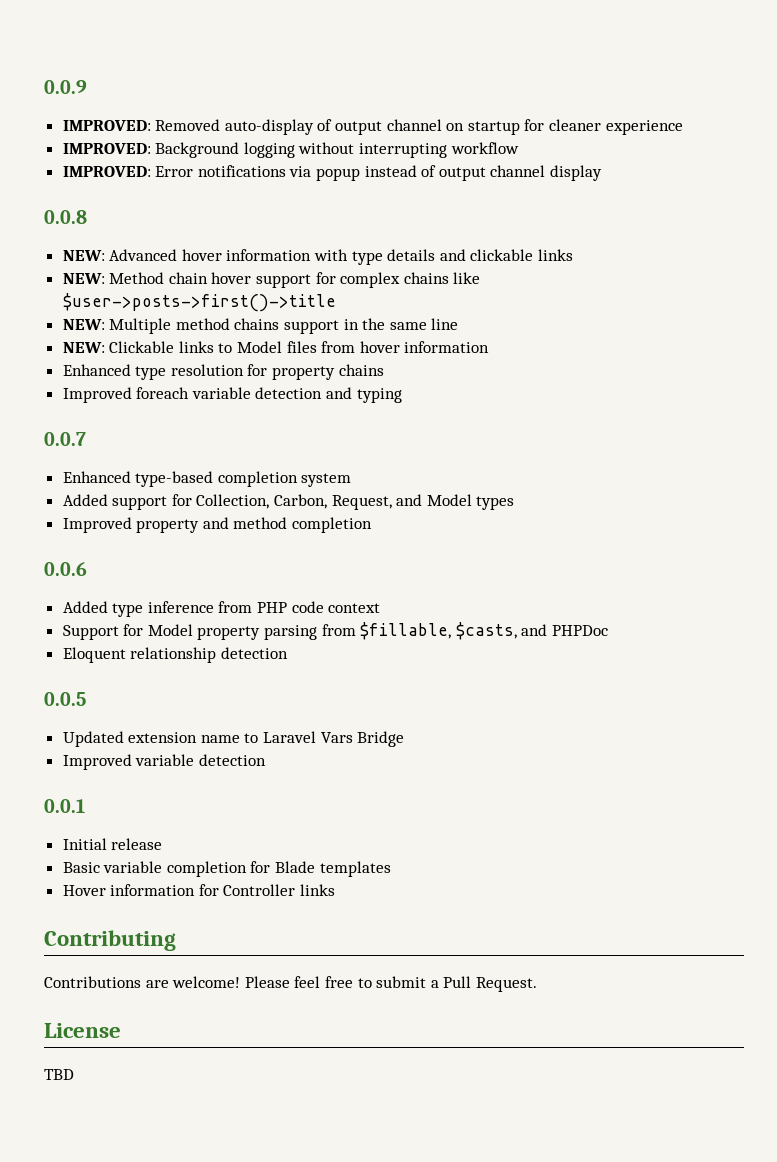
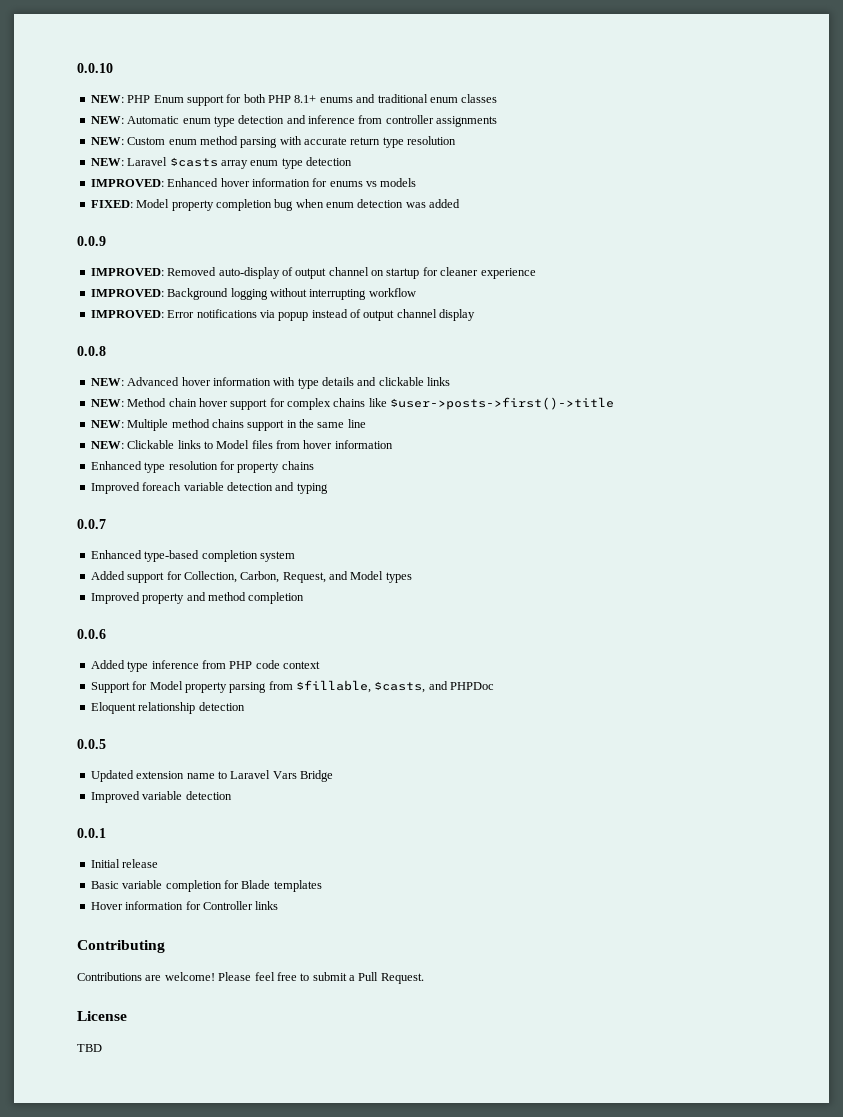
+ 0.0.10
+ NEW: PHP Enum support for both PHP 8.1+ enums and traditional enum classes
+ NEW: Automatic enum type detection and inference from controller assignments
+ NEW: Custom enum method parsing with accurate return type resolution
+ NEW: Laravel $casts array enum type detection
+ IMPROVED: Enhanced hover information for enums vs models
+ FIXED: Model property completion bug when enum detection was added

